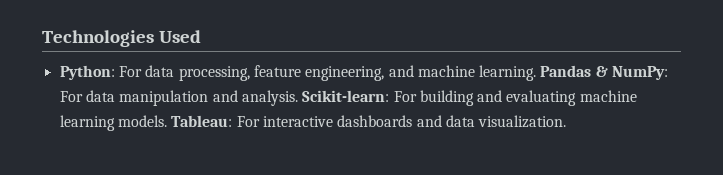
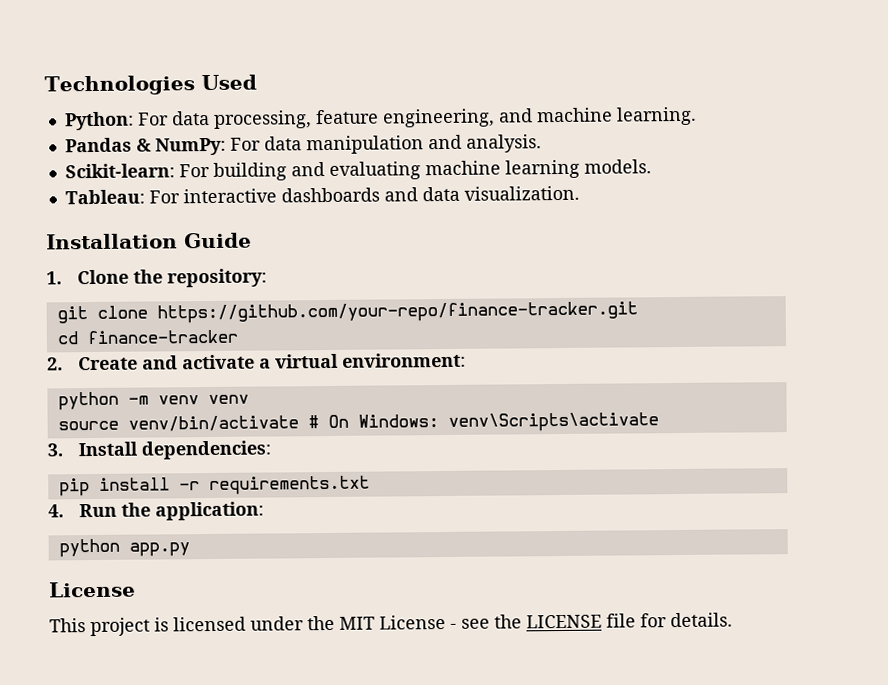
- Python: For data processing, feature engineering, and machine learning. Pandas & NumPy: For data manipulation and analysis. Scikit-learn: For building and evaluating machine learning models. Tableau: For interactive dashboards and data visualization.
+ Python: For data processing, feature engineering, and machine learning.
+ Pandas & NumPy: For data manipulation and analysis.
+ Scikit-learn: For building and evaluating machine learning models.
+ Tableau: For interactive dashboards and data visualization.
+ Installation Guide
+ 1. Clone the repository:
+ git clone https://github.com/your-repo/finance-tracker.git
+ cd finance-tracker
+ 2. Create and activate a virtual environment:
+ python -m venv venv
+ source venv/bin/activate # On Windows: venv\Scripts\activate
+ 3. Install dependencies:
+ pip install -r requirements.txt
+ 4. Run the application:
+ python app.py
+ License
+ This project is licensed under the MIT License - see the LICENSE file for details.

